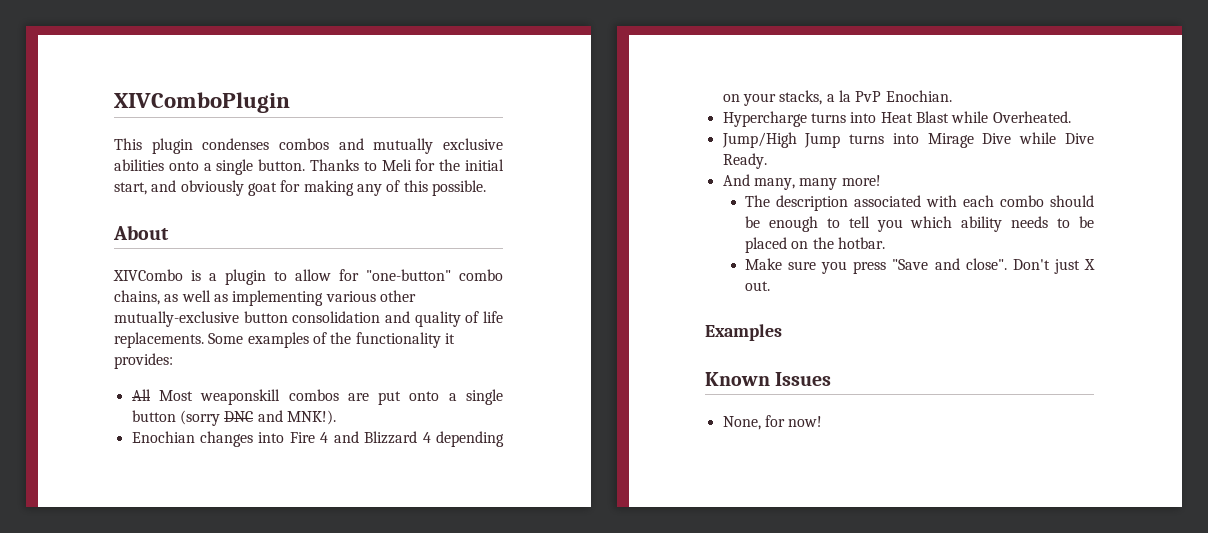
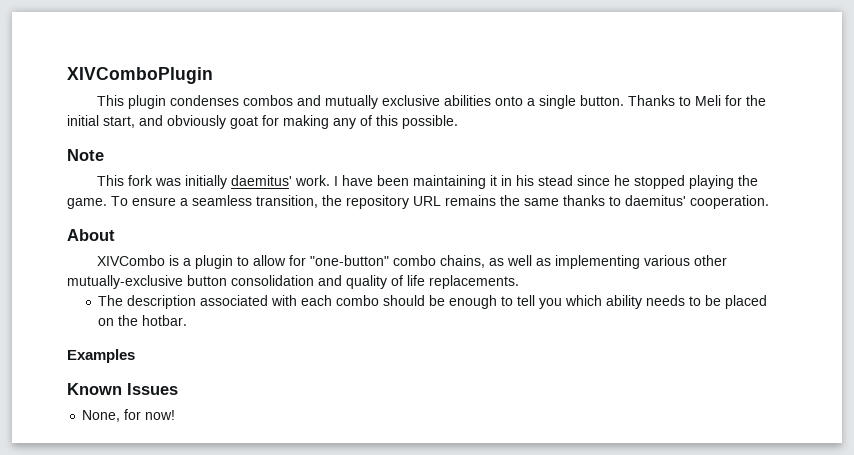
+ Note
+ This fork was initially daemitus' work. I have been maintaining it in his stead since he stopped playing the game. To ensure a seamless transition, the repository URL remains the same thanks to daemitus' cooperation.
- Some examples of the functionality it provides:
- All Most weaponskill combos are put onto a single button (sorry DNC and MNK!).
- Enochian changes into Fire 4 and Blizzard 4 depending on your stacks, a la PvP Enochian.
- Hypercharge turns into Heat Blast while Overheated.
- Jump/High Jump turns into Mirage Dive while Dive Ready.
- And many, many more!
- Make sure you press "Save and close". Don't just X out.

